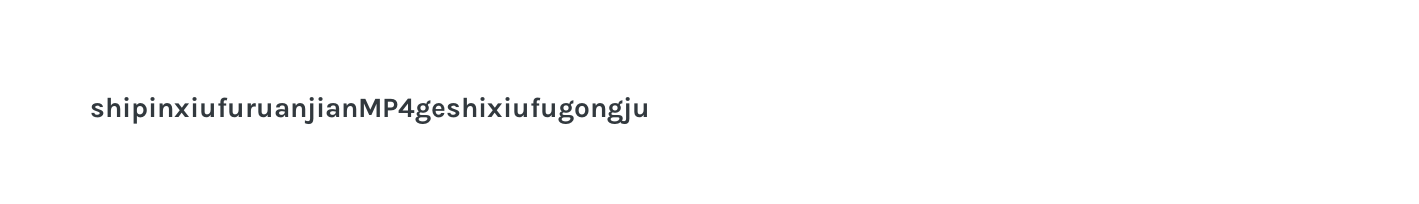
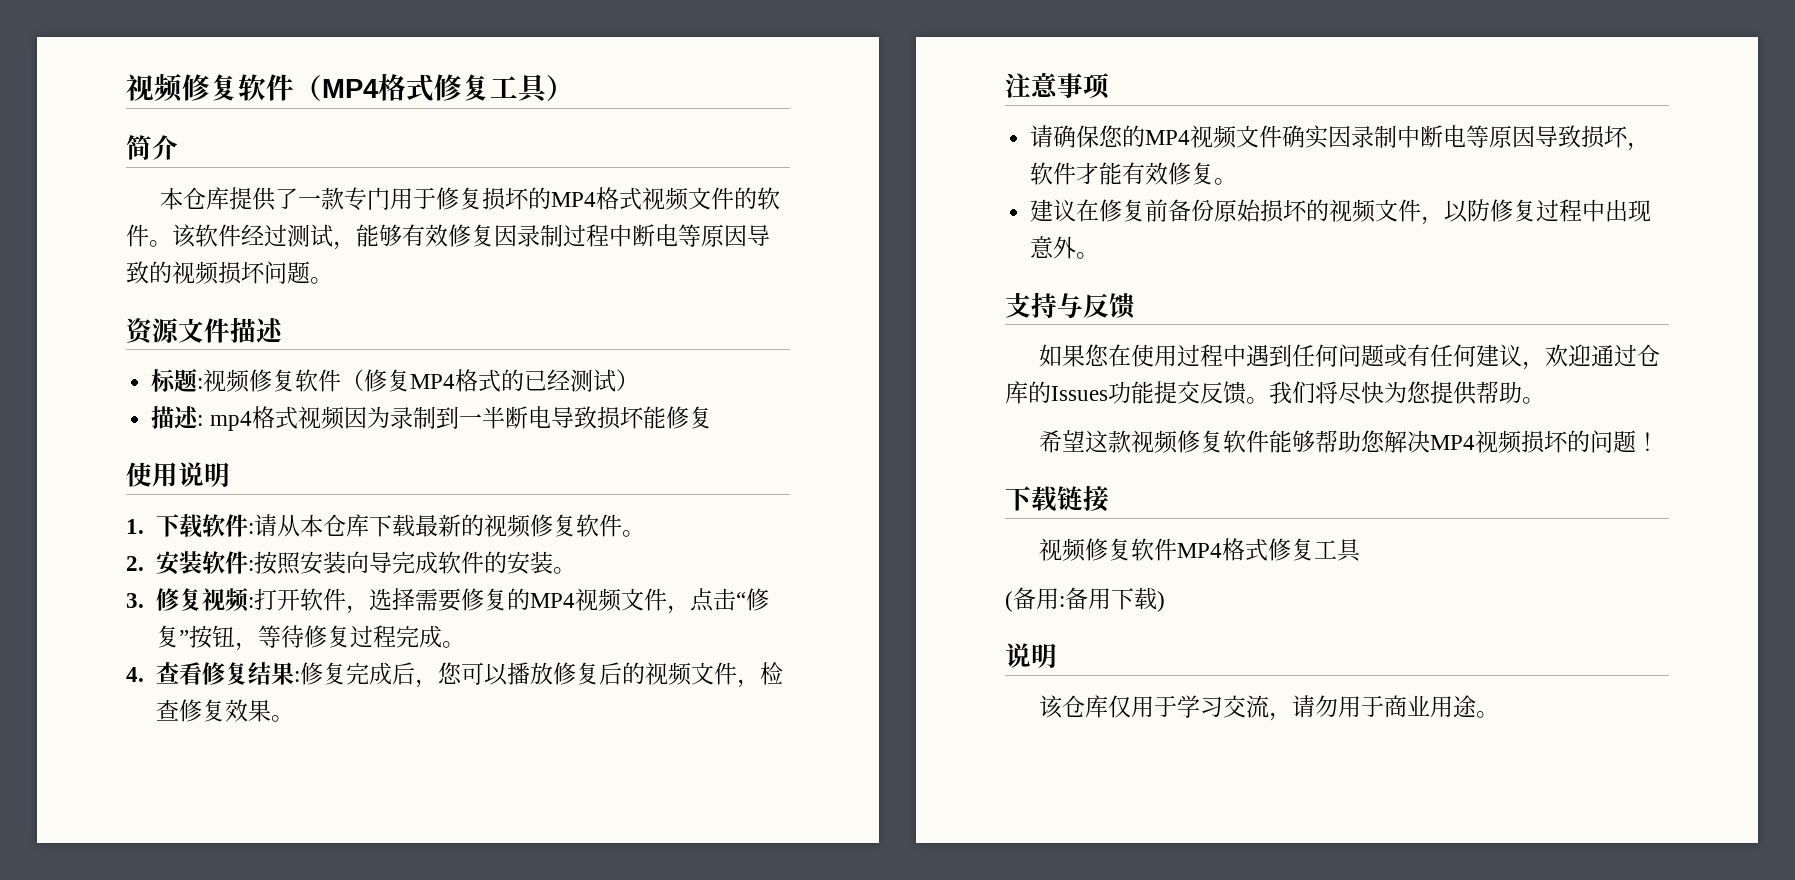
- shipinxiufuruanjianMP4geshixiufugongju
+ 视频修复软件（MP4格式修复工具）
+ 简介
+ 本仓库提供了一款专门用于修复损坏的MP4格式视频文件的软件。该软件经过测试，能够有效修复因录制过程中断电等原因导致的视频损坏问题。
+ 资源文件描述
+ 标题:视频修复软件（修复MP4格式的已经测试）
+ 描述: mp4格式视频因为录制到一半断电导致损坏能修复
+ 使用说明
+ 1.下载软件:请从本仓库下载最新的视频修复软件。
+ 2.安装软件:按照安装向导完成软件的安装。
+ 3.修复视频:打开软件，选择需要修复的MP4视频文件，点击“修复”按钮，等待修复过程完成。
+ 4.查看修复结果:修复完成后，您可以播放修复后的视频文件，检查修复效果。
+ 注意事项
+ 请确保您的MP4视频文件确实因录制中断电等原因导致损坏，软件才能有效修复。
+ 建议在修复前备份原始损坏的视频文件，以防修复过程中出现意外。
+ 支持与反馈
+ 如果您在使用过程中遇到任何问题或有任何建议，欢迎通过仓库的Issues功能提交反馈。我们将尽快为您提供帮助。
+ 希望这款视频修复软件能够帮助您解决MP4视频损坏的问题！
+ 下载链接
+ 视频修复软件MP4格式修复工具
+ (备用:备用下载)
+ 说明
+ 该仓库仅用于学习交流，请勿用于商业用途。

